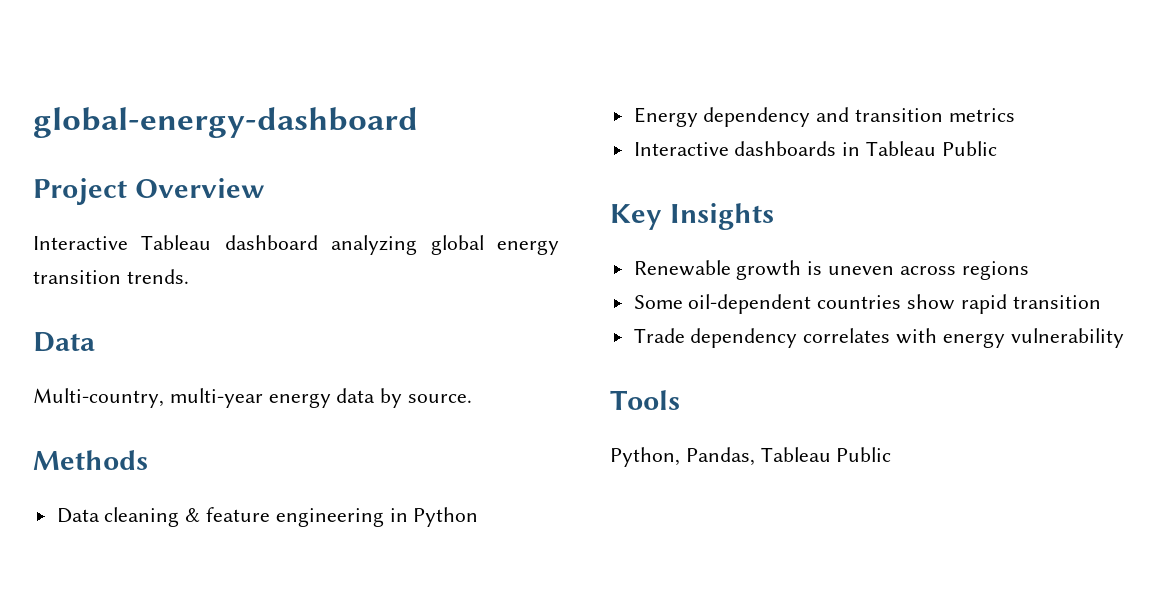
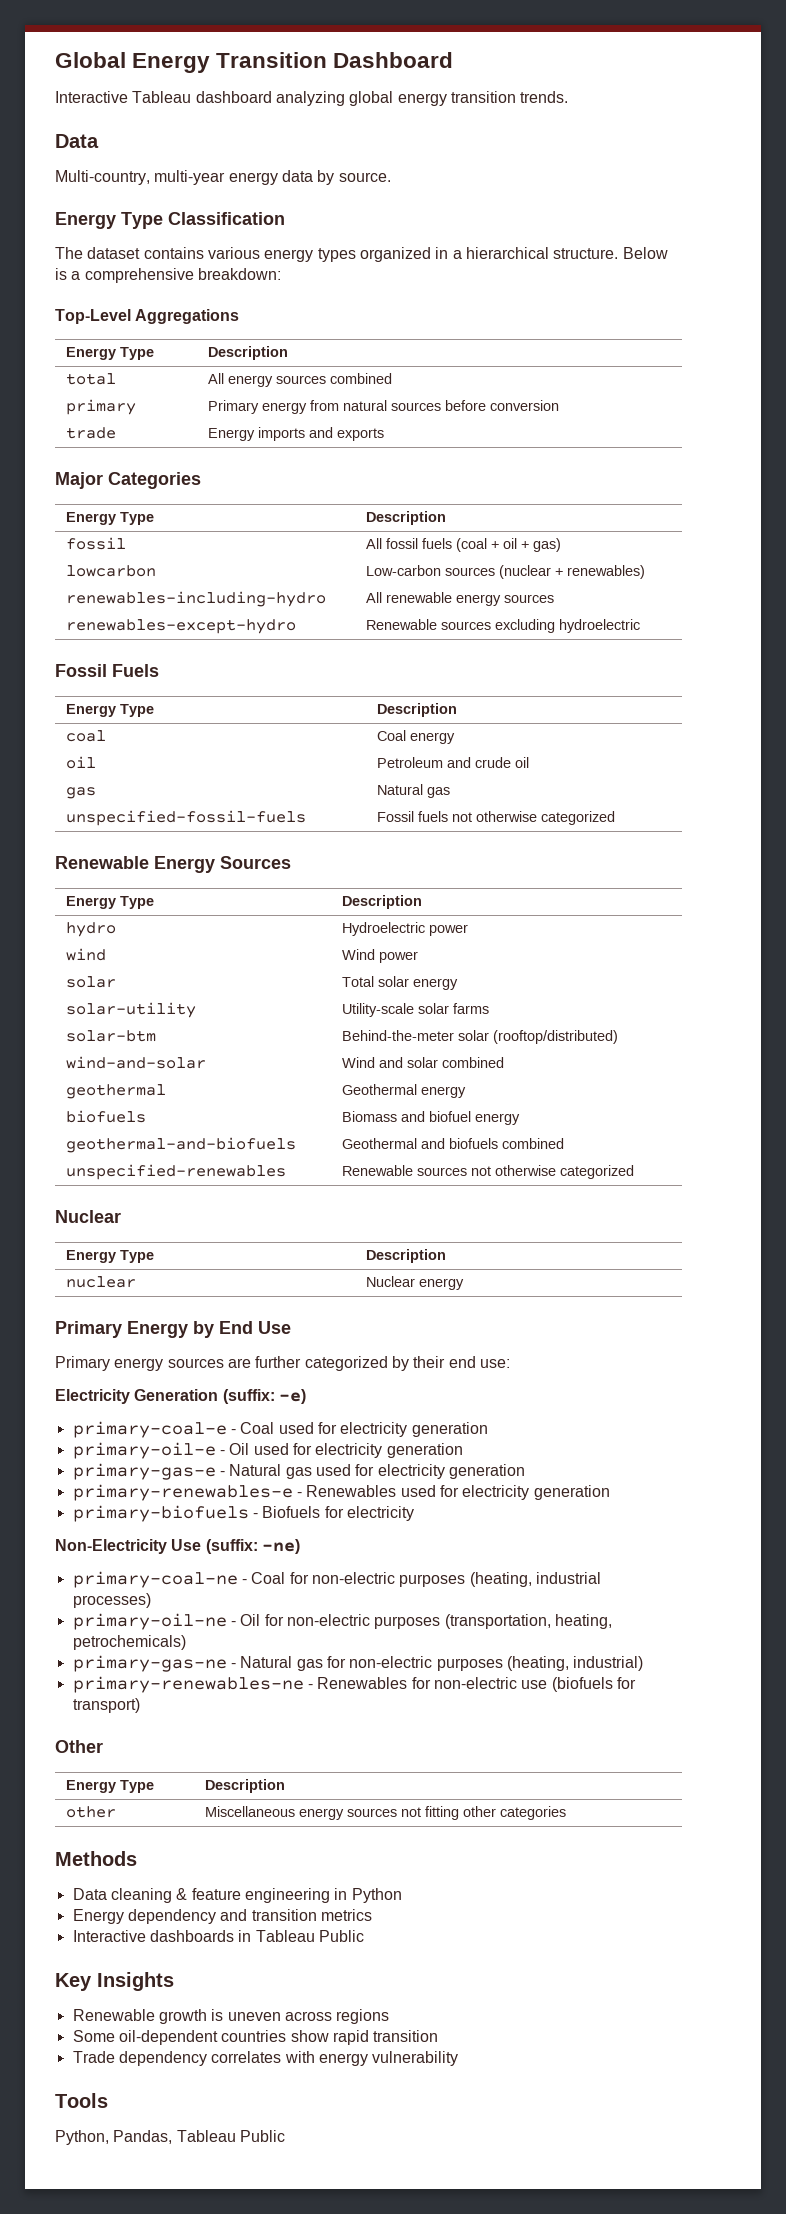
- global-energy-dashboard
- Project Overview
+ Global Energy Transition Dashboard
+ Energy Type Classification
+ The dataset contains various energy types organized in a hierarchical structure. Below is a comprehensive breakdown:
+ Top-Level Aggregations
+ Energy Type | Description
+ total | All energy sources combined
+ primary | Primary energy from natural sources before conversion
+ trade | Energy imports and exports
+ Major Categories
+ Energy Type | Description
+ fossil | All fossil fuels (coal + oil + gas)
+ lowcarbon | Low-carbon sources (nuclear + renewables)
+ renewables-including-hydro | All renewable energy sources
+ renewables-except-hydro | Renewable sources excluding hydroelectric
+ Fossil Fuels
+ Energy Type | Description
+ coal | Coal energy
+ oil | Petroleum and crude oil
+ gas | Natural gas
+ unspecified-fossil-fuels | Fossil fuels not otherwise categorized
+ Renewable Energy Sources
+ Energy Type | Description
+ hydro | Hydroelectric power
+ wind | Wind power
+ solar | Total solar energy
+ solar-utility | Utility-scale solar farms
+ solar-btm | Behind-the-meter solar (rooftop/distributed)
+ wind-and-solar | Wind and solar combined
+ geothermal | Geothermal energy
+ biofuels | Biomass and biofuel energy
+ geothermal-and-biofuels | Geothermal and biofuels combined
+ unspecified-renewables | Renewable sources not otherwise categorized
+ Nuclear
+ Energy Type | Description
+ nuclear | Nuclear energy
+ Primary Energy by End Use
+ Primary energy sources are further categorized by their end use:
+ Electricity Generation (suffix: -e)
+ primary-coal-e - Coal used for electricity generation
+ primary-oil-e - Oil used for electricity generation
+ primary-gas-e - Natural gas used for electricity generation
+ primary-renewables-e - Renewables used for electricity generation
+ primary-biofuels - Biofuels for electricity
+ Non-Electricity Use (suffix: -ne)
+ primary-coal-ne - Coal for non-electric purposes (heating, industrial processes)
+ primary-oil-ne - Oil for non-electric purposes (transportation, heating, petrochemicals)
+ primary-gas-ne - Natural gas for non-electric purposes (heating, industrial)
+ primary-renewables-ne - Renewables for non-electric use (biofuels for transport)
+ Other
+ Energy Type | Description
+ other | Miscellaneous energy sources not fitting other categories

